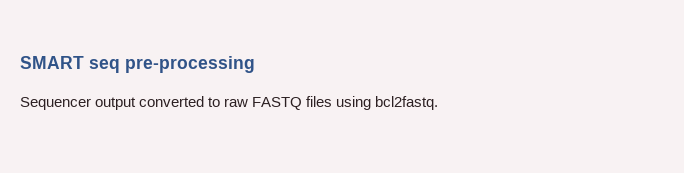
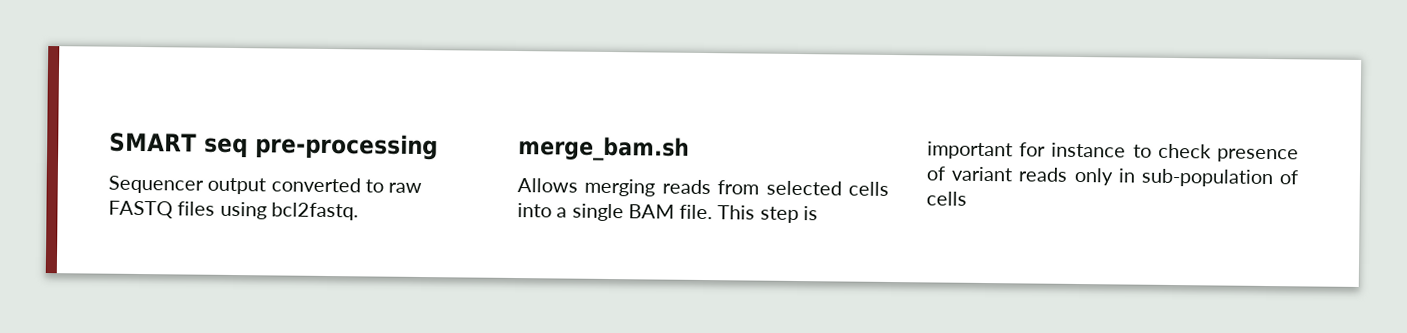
+ merge_bam.sh
+ Allows merging reads from selected cells into a single BAM file. This step is important for instance to check presence of variant reads only in sub-population of cells

